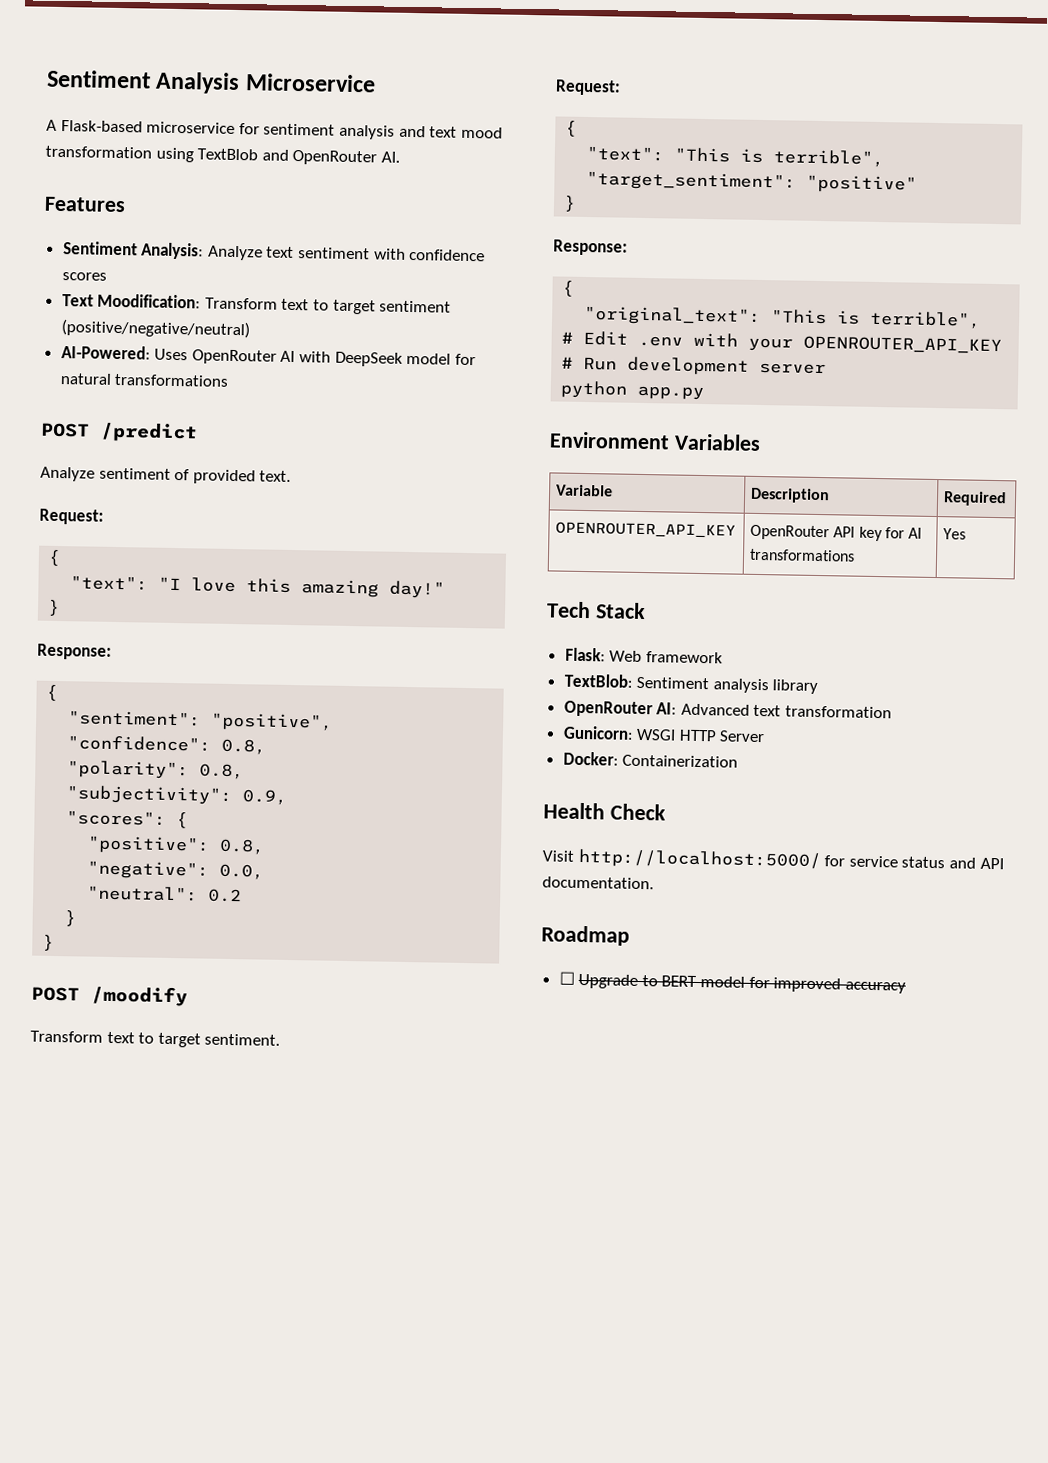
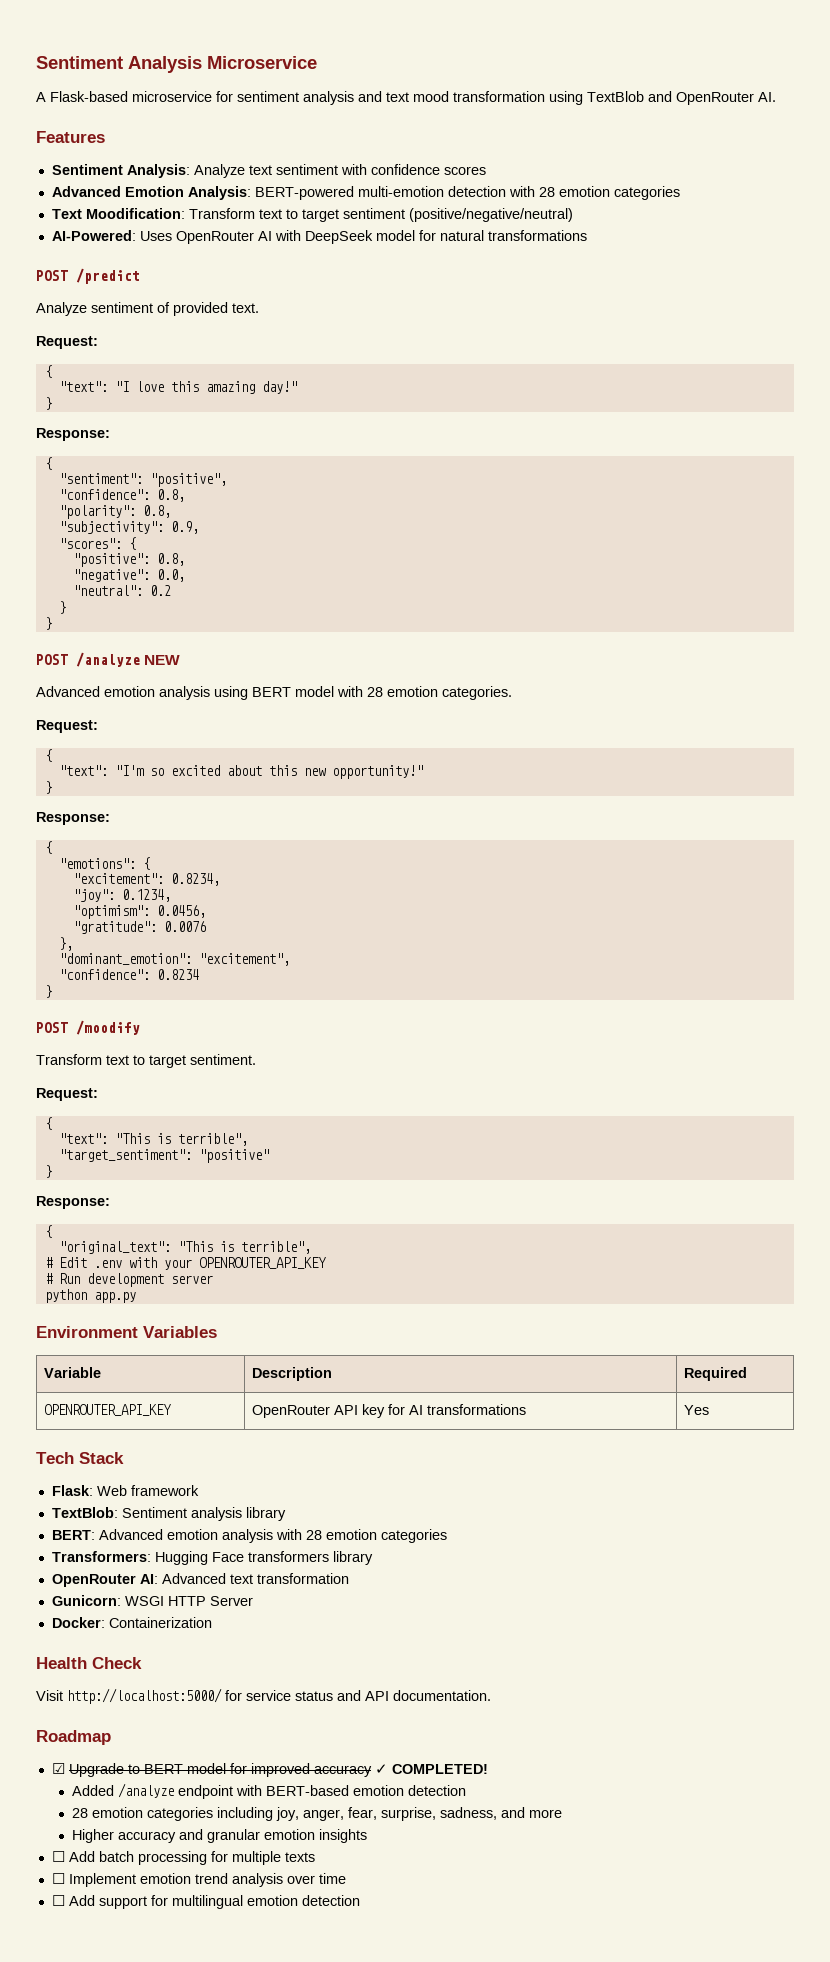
+ Advanced Emotion Analysis: BERT-powered multi-emotion detection with 28 emotion categories
+ POST /analyze NEW
+ Advanced emotion analysis using BERT model with 28 emotion categories.
+ Request:
+ {
+ "text": "I'm so excited about this new opportunity!"
+ }
+ Response:
+ {
+ "emotions": {
+ "excitement": 0.8234,
+ "joy": 0.1234,
+ "optimism": 0.0456,
+ "gratitude": 0.0076
+ },
+ "dominant_emotion": "excitement",
+ "confidence": 0.8234
+ }
+ BERT: Advanced emotion analysis with 28 emotion categories
+ Transformers: Hugging Face transformers library
- ☐ Upgrade to BERT model for improved accuracy
+ ☑ Upgrade to BERT model for improved accuracy ✓ COMPLETED!
+ Added /analyze endpoint with BERT-based emotion detection
+ 28 emotion categories including joy, anger, fear, surprise, sadness, and more
+ Higher accuracy and granular emotion insights
+ ☐ Add batch processing for multiple texts
+ ☐ Implement emotion trend analysis over time
+ ☐ Add support for multilingual emotion detection

